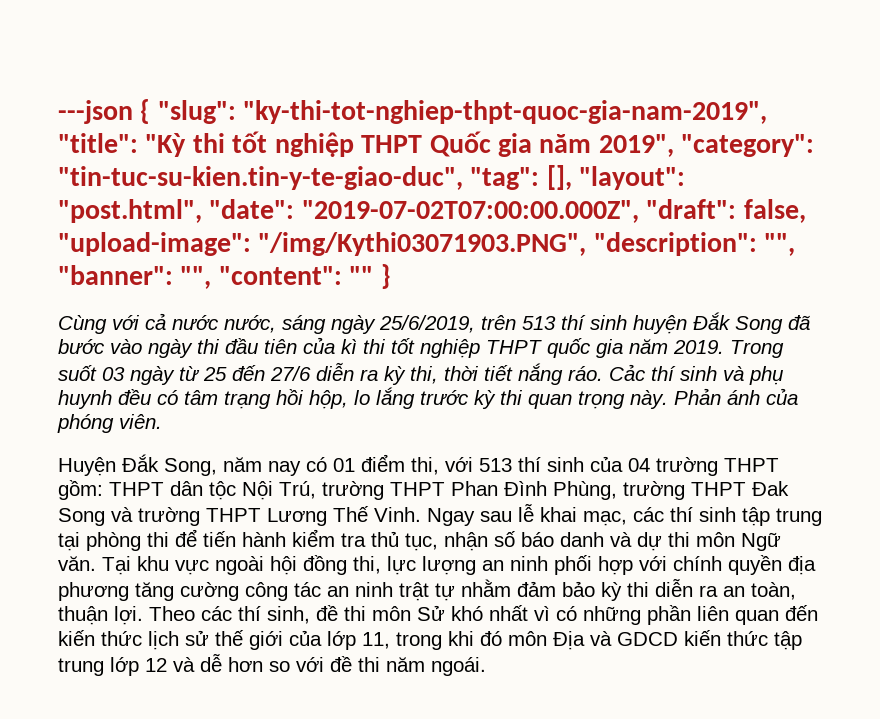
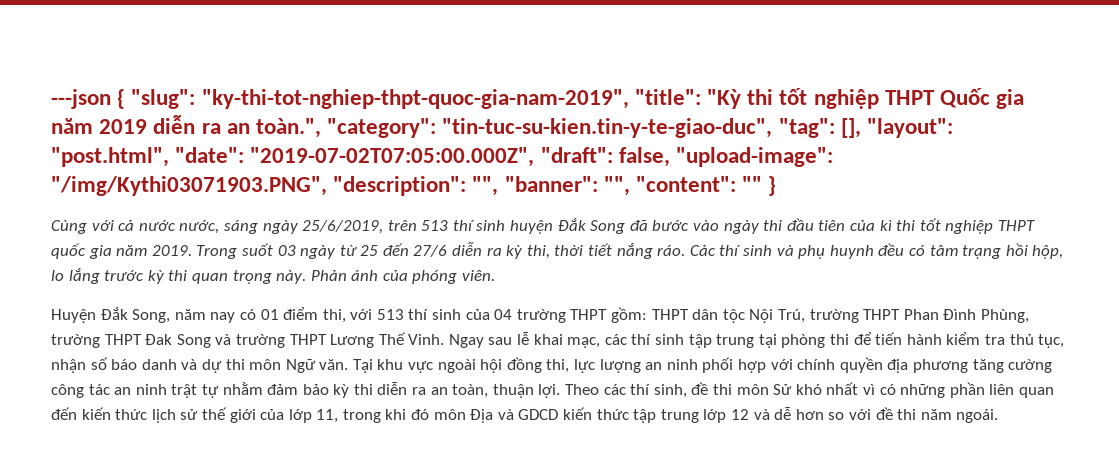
- ---json { "slug": "ky-thi-tot-nghiep-thpt-quoc-gia-nam-2019", "title": "Kỳ thi tốt nghiệp THPT Quốc gia năm 2019", "category": "tin-tuc-su-kien.tin-y-te-giao-duc", "tag": [], "layout": "post.html", "date": "2019-07-02T07:00:00.000Z", "draft": false, "upload-image": "/img/Kythi03071903.PNG", "description": "", "banner": "", "content": "" }
+ ---json { "slug": "ky-thi-tot-nghiep-thpt-quoc-gia-nam-2019", "title": "Kỳ thi tốt nghiệp THPT Quốc gia năm 2019 diễn ra an toàn.", "category": "tin-tuc-su-kien.tin-y-te-giao-duc", "tag": [], "layout": "post.html", "date": "2019-07-02T07:05:00.000Z", "draft": false, "upload-image": "/img/Kythi03071903.PNG", "description": "", "banner": "", "content": "" }

